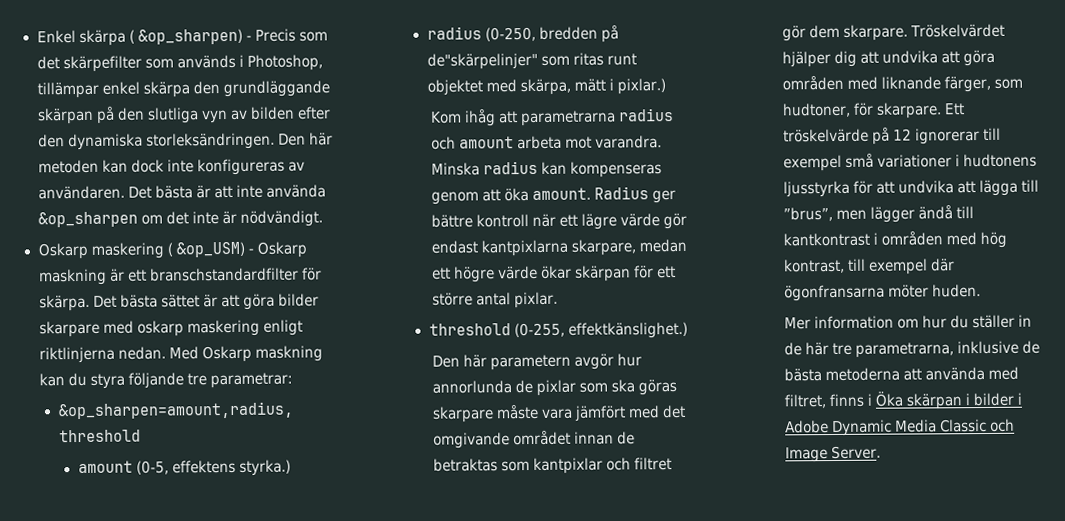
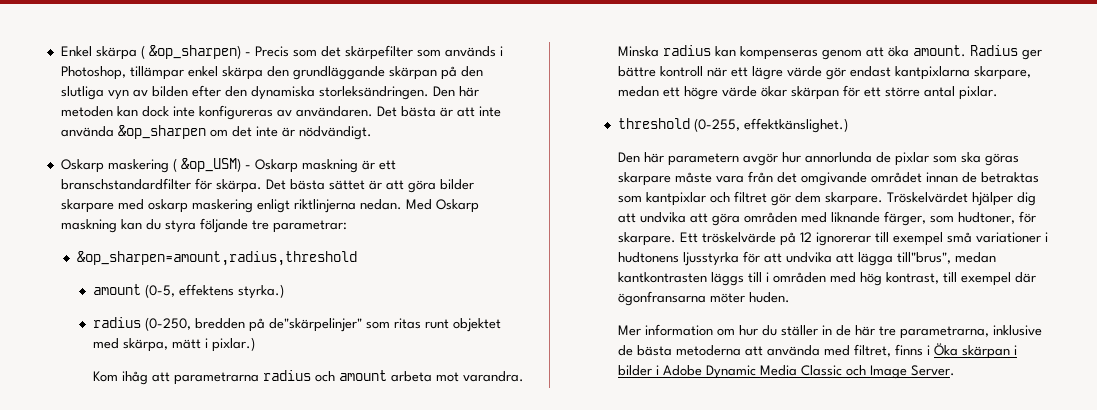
- Den här parametern avgör hur annorlunda de pixlar som ska göras skarpare måste vara jämfört med det omgivande området innan de betraktas som kantpixlar och filtret gör dem skarpare.
+ Den här parametern avgör hur annorlunda de pixlar som ska göras skarpare måste vara från det omgivande området innan de betraktas som kantpixlar och filtret gör dem skarpare.
- Ett tröskelvärde på 12 ignorerar till exempel små variationer i hudtonens ljusstyrka för att undvika att lägga till ”brus”, men lägger ändå till kantkontrast i områden med hög kontrast, till exempel där ögonfransarna möter huden.
+ Ett tröskelvärde på 12 ignorerar till exempel små variationer i hudtonens ljusstyrka för att undvika att lägga till"brus", medan kantkontrasten läggs till i områden med hög kontrast, till exempel där ögonfransarna möter huden.

